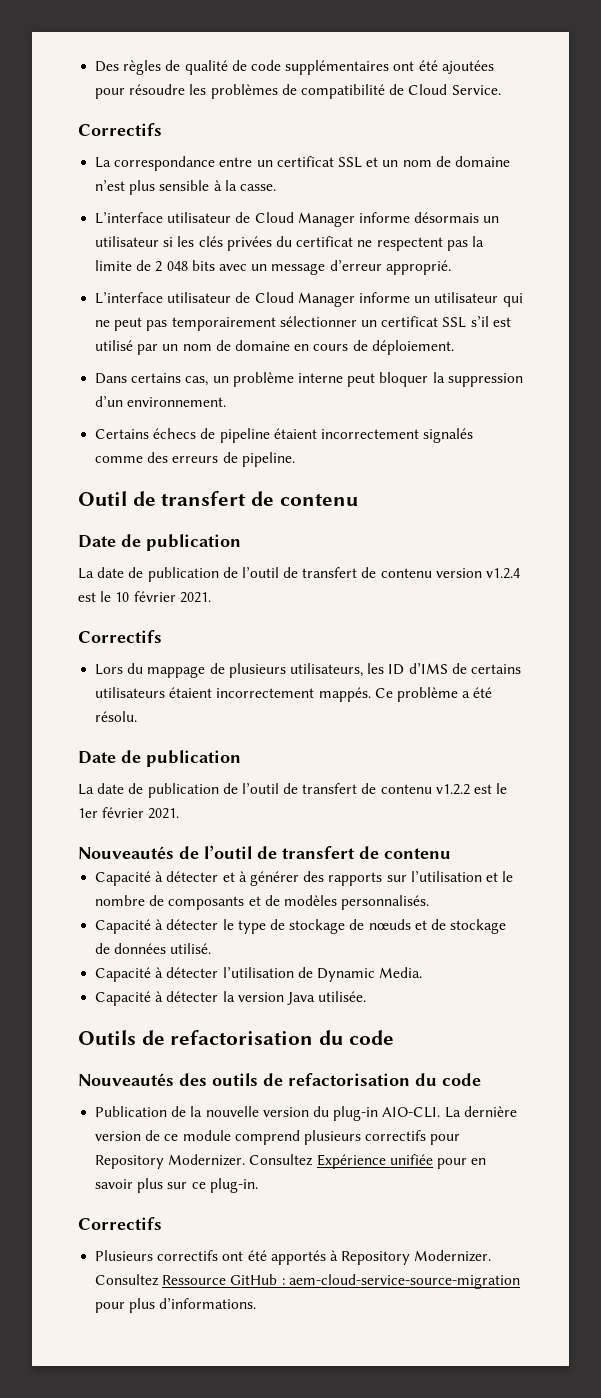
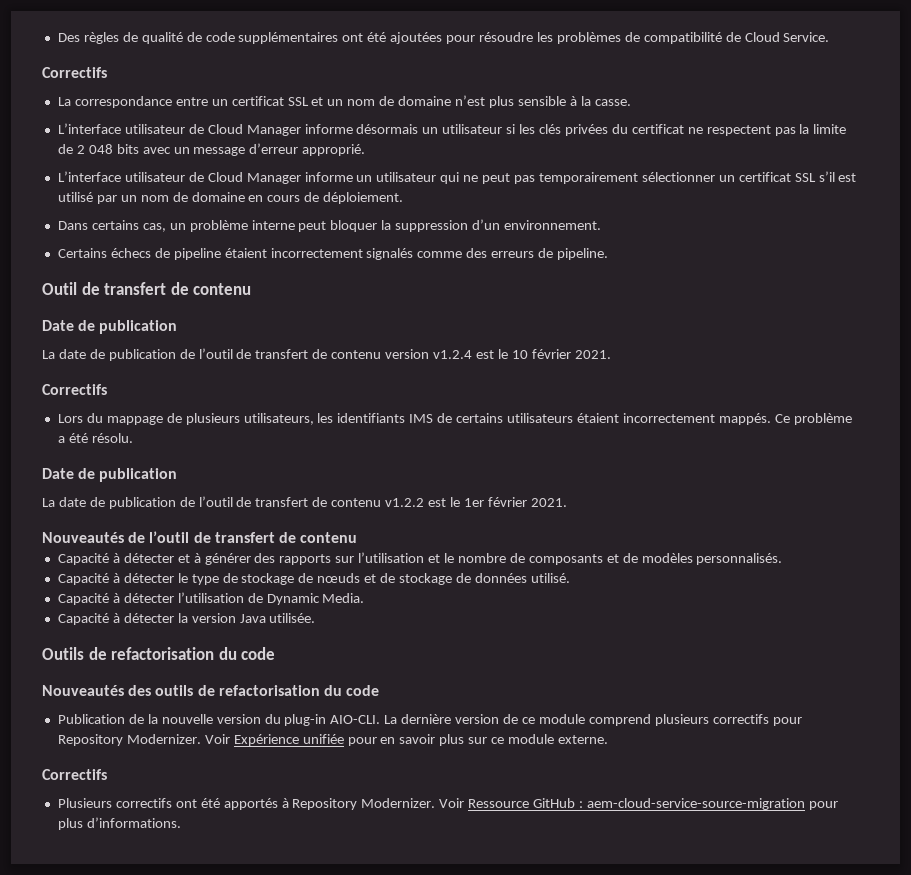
- Lors du mappage de plusieurs utilisateurs, les ID d’IMS de certains utilisateurs étaient incorrectement mappés.
+ Lors du mappage de plusieurs utilisateurs, les identifiants IMS de certains utilisateurs étaient incorrectement mappés.
- Consultez Expérience unifiée pour en savoir plus sur ce plug-in.
+ Voir Expérience unifiée pour en savoir plus sur ce module externe.
- Consultez Ressource GitHub : aem-cloud-service-source-migration pour plus d’informations.
+ Voir Ressource GitHub : aem-cloud-service-source-migration pour plus d’informations.

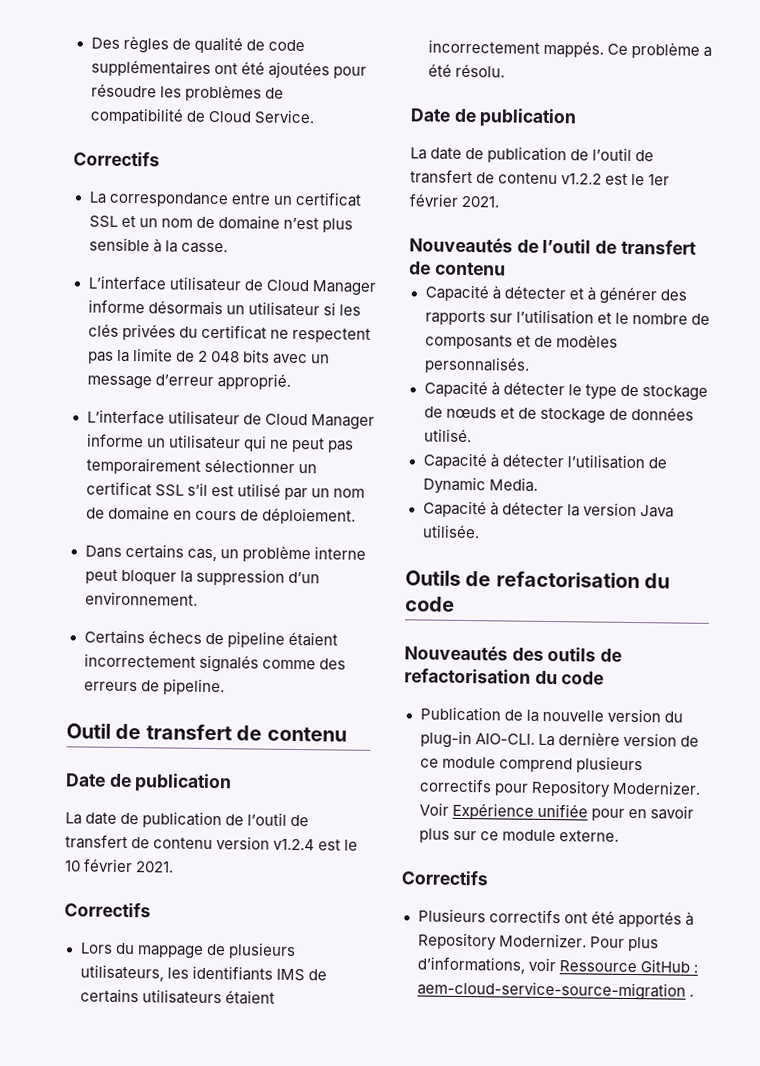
- Voir Ressource GitHub : aem-cloud-service-source-migration pour plus d’informations.
+ Pour plus d’informations, voir Ressource GitHub : aem-cloud-service-source-migration .

